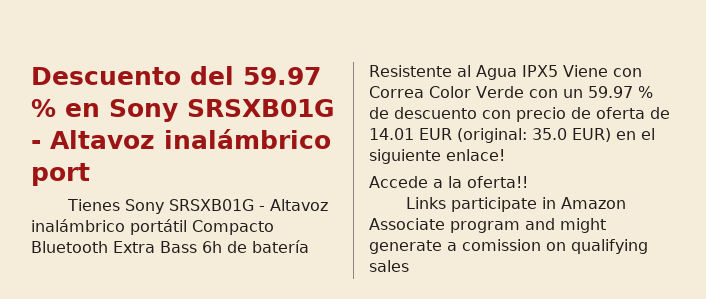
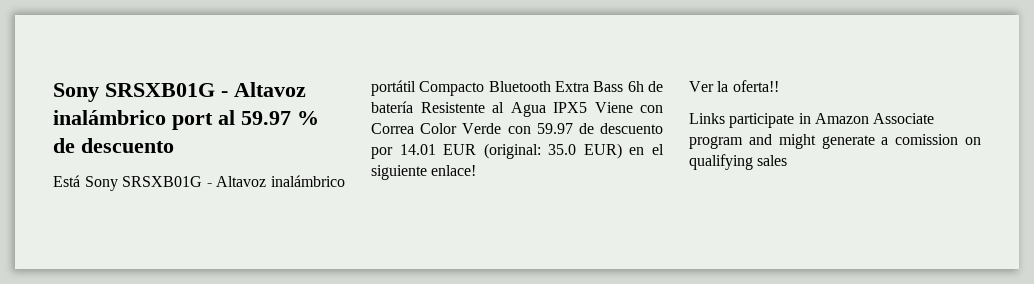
- Descuento del 59.97 % en Sony SRSXB01G - Altavoz inalámbrico port
- Tienes Sony SRSXB01G - Altavoz inalámbrico portátil Compacto Bluetooth Extra Bass 6h de batería Resistente al Agua IPX5 Viene con Correa Color Verde con un 59.97 % de descuento con precio de oferta de 14.01 EUR (original: 35.0 EUR) en el siguiente enlace!
+ Sony SRSXB01G - Altavoz inalámbrico port al 59.97 % de descuento
+ Está Sony SRSXB01G - Altavoz inalámbrico portátil Compacto Bluetooth Extra Bass 6h de batería Resistente al Agua IPX5 Viene con Correa Color Verde con 59.97 de descuento por 14.01 EUR (original: 35.0 EUR) en el siguiente enlace!
- Accede a la oferta!!
+ Ver la oferta!!

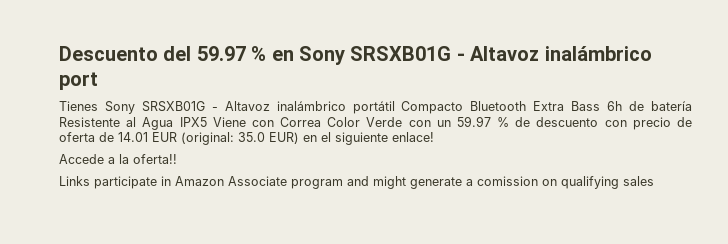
- Sony SRSXB01G - Altavoz inalámbrico port al 59.97 % de descuento
- Está Sony SRSXB01G - Altavoz inalámbrico portátil Compacto Bluetooth Extra Bass 6h de batería Resistente al Agua IPX5 Viene con Correa Color Verde con 59.97 de descuento por 14.01 EUR (original: 35.0 EUR) en el siguiente enlace!
+ Descuento del 59.97 % en Sony SRSXB01G - Altavoz inalámbrico port
+ Tienes Sony SRSXB01G - Altavoz inalámbrico portátil Compacto Bluetooth Extra Bass 6h de batería Resistente al Agua IPX5 Viene con Correa Color Verde con un 59.97 % de descuento con precio de oferta de 14.01 EUR (original: 35.0 EUR) en el siguiente enlace!
- Ver la oferta!!
+ Accede a la oferta!!

